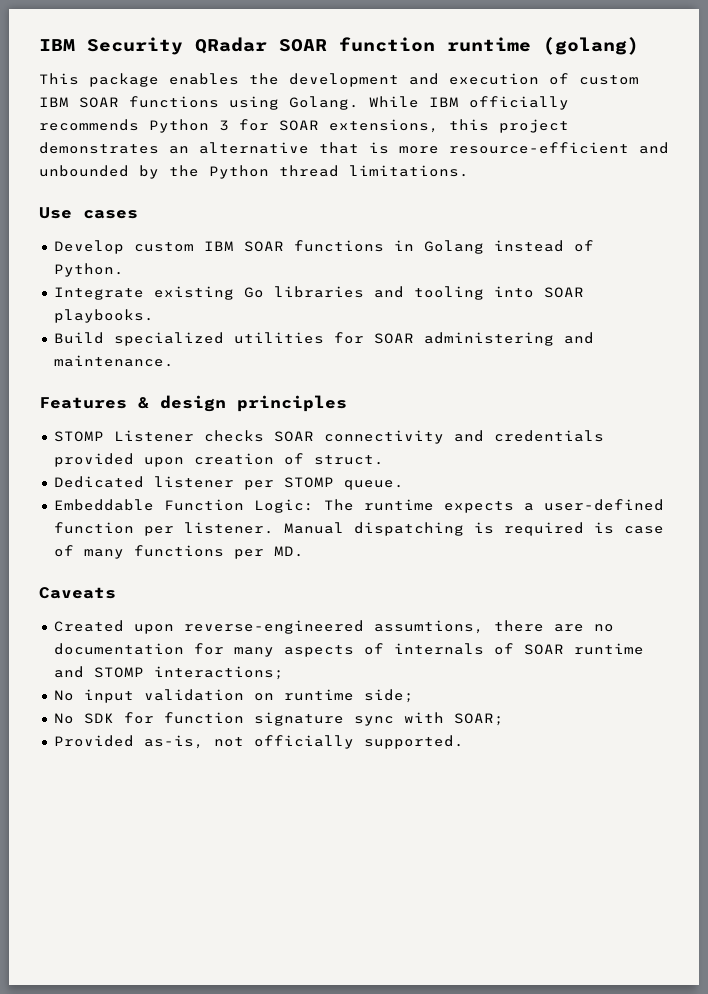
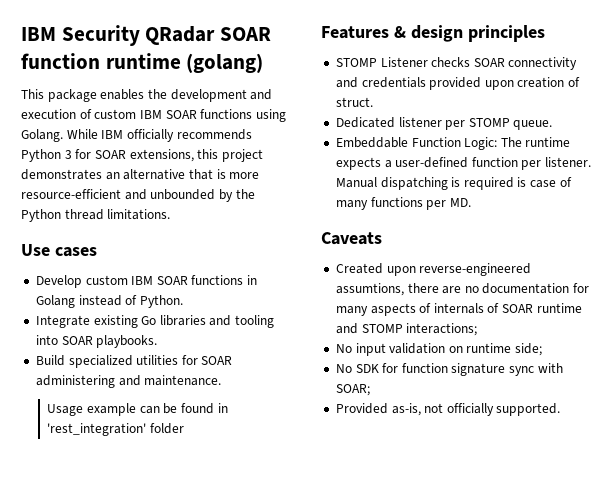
+ Usage example can be found in 'rest_integration' folder

